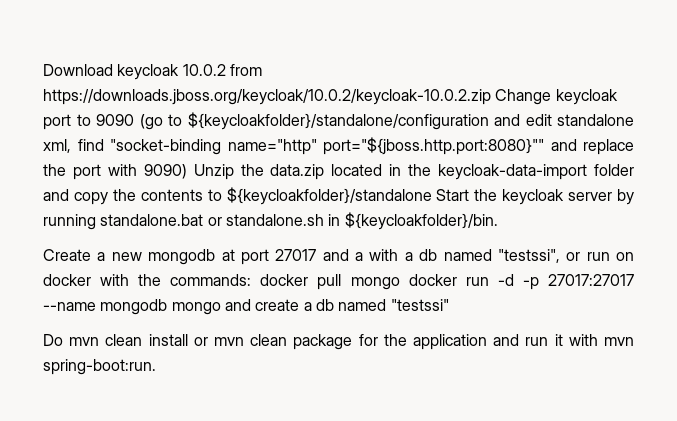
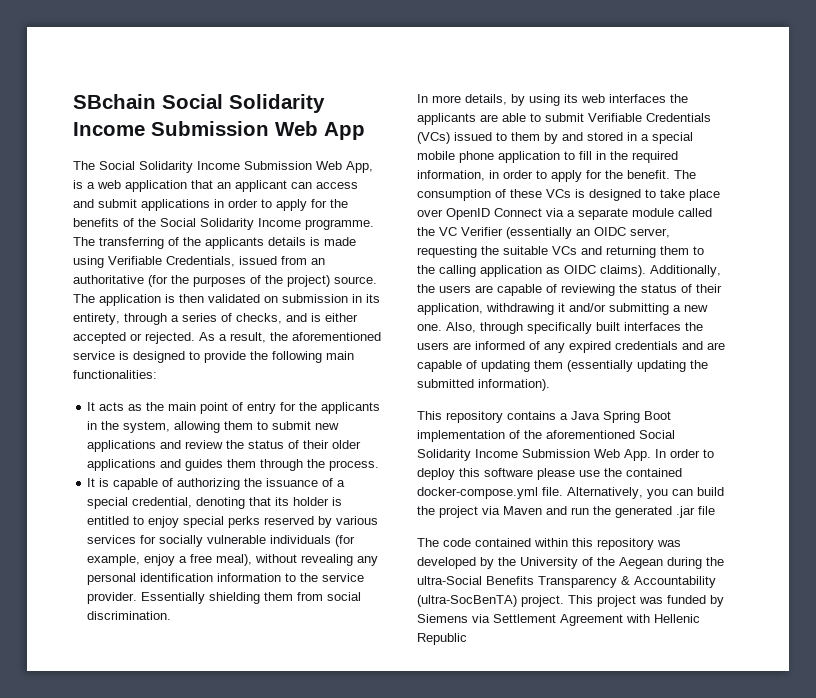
- Download keycloak 10.0.2 from https://downloads.jboss.org/keycloak/10.0.2/keycloak-10.0.2.zip Change keycloak port to 9090 (go to ${keycloakfolder}/standalone/configuration and edit standalone xml, find "socket-binding name="http" port="${jboss.http.port:8080}"" and replace the port with 9090) Unzip the data.zip located in the keycloak-data-import folder and copy the contents to ${keycloakfolder}/standalone Start the keycloak server by running standalone.bat or standalone.sh in ${keycloakfolder}/bin.
- Create a new mongodb at port 27017 and a with a db named "testssi", or run on docker with the commands: docker pull mongo docker run -d -p 27017:27017 --name mongodb mongo and create a db named "testssi"
- Do mvn clean install or mvn clean package for the application and run it with mvn spring-boot:run.
+ SBchain Social Solidarity Income Submission Web App
+ The Social Solidarity Income Submission Web App, is a web application that an applicant can access and submit applications in order to apply for the benefits of the Social Solidarity Income programme. The transferring of the applicants details is made using Verifiable Credentials, issued from an authoritative (for the purposes of the project) source. The application is then validated on submission in its entirety, through a series of checks, and is either accepted or rejected. As a result, the aforementioned service is designed to provide the following main functionalities:
+ It acts as the main point of entry for the applicants in the system, allowing them to submit new applications and review the status of their older applications and guides them through the process.
+ It is capable of authorizing the issuance of a special credential, denoting that its holder is entitled to enjoy special perks reserved by various services for socially vulnerable individuals (for example, enjoy a free meal), without revealing any personal identification information to the service provider. Essentially shielding them from social discrimination.
+ In more details, by using its web interfaces the applicants are able to submit Verifiable Credentials (VCs) issued to them by and stored in a special mobile phone application to fill in the required information, in order to apply for the benefit. The consumption of these VCs is designed to take place over OpenID Connect via a separate module called the VC Verifier (essentially an OIDC server, requesting the suitable VCs and returning them to the calling application as OIDC claims). Additionally, the users are capable of reviewing the status of their application, withdrawing it and/or submitting a new one. Also, through specifically built interfaces the users are informed of any expired credentials and are capable of updating them (essentially updating the submitted information).
+ This repository contains a Java Spring Boot implementation of the aforementioned Social Solidarity Income Submission Web App. In order to deploy this software please use the contained docker-compose.yml file. Alternatively, you can build the project via Maven and run the generated .jar file
+ The code contained within this repository was developed by the University of the Aegean during the ultra-Social Benefits Transparency & Accountability (ultra-SocBenTΑ) project. This project was funded by Siemens via Settlement Agreement with Hellenic Republic

